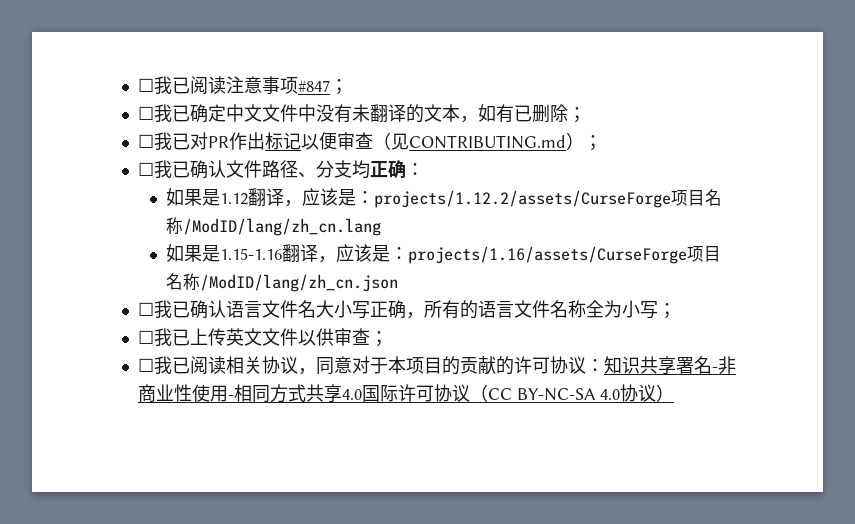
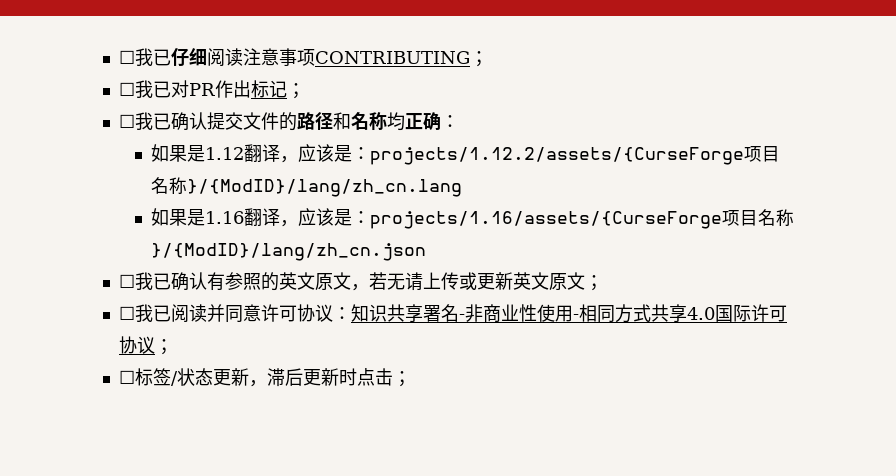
- ☐我已阅读注意事项#847；
- ☐我已确定中文文件中没有未翻译的文本，如有已删除；
+ ☐我已仔细阅读注意事项CONTRIBUTING；
- ☐我已对PR作出标记以便审查（见CONTRIBUTING.md）；
+ ☐我已对PR作出标记；
- ☐我已确认文件路径、分支均正确：
+ ☐我已确认提交文件的路径和名称均正确：
- 如果是1.12翻译，应该是：projects/1.12.2/assets/CurseForge项目名称/ModID/lang/zh_cn.lang
- 如果是1.15-1.16翻译，应该是：projects/1.16/assets/CurseForge项目名称/ModID/lang/zh_cn.json
- ☐我已确认语言文件名大小写正确，所有的语言文件名称全为小写；
- ☐我已上传英文文件以供审查；
- ☐我已阅读相关协议，同意对于本项目的贡献的许可协议：知识共享署名-非商业性使用-相同方式共享4.0国际许可协议（CC BY-NC-SA 4.0协议）
+ 如果是1.12翻译，应该是：projects/1.12.2/assets/{CurseForge项目名称}/{ModID}/lang/zh_cn.lang
+ 如果是1.16翻译，应该是：projects/1.16/assets/{CurseForge项目名称}/{ModID}/lang/zh_cn.json
+ ☐我已确认有参照的英文原文，若无请上传或更新英文原文；
+ ☐我已阅读并同意许可协议：知识共享署名-非商业性使用-相同方式共享4.0国际许可协议；
+ ☐标签/状态更新，滞后更新时点击；

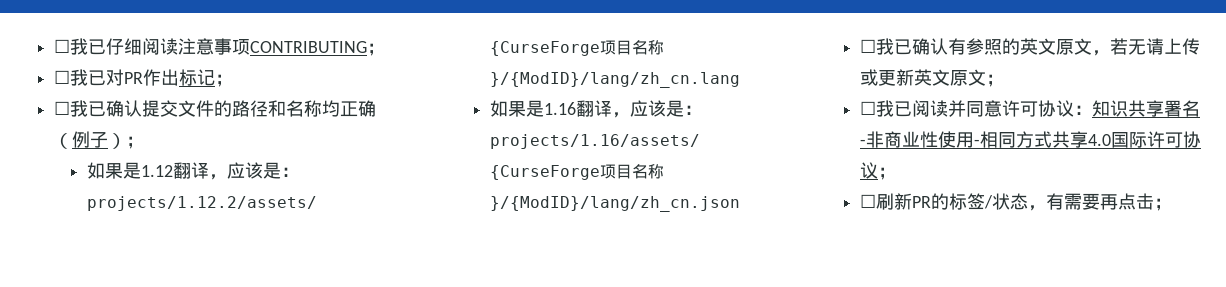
- ☐我已确认提交文件的路径和名称均正确：
+ ☐我已确认提交文件的路径和名称均正确（例子）；
- ☐标签/状态更新，滞后更新时点击；
+ ☐刷新PR的标签/状态，有需要再点击；

